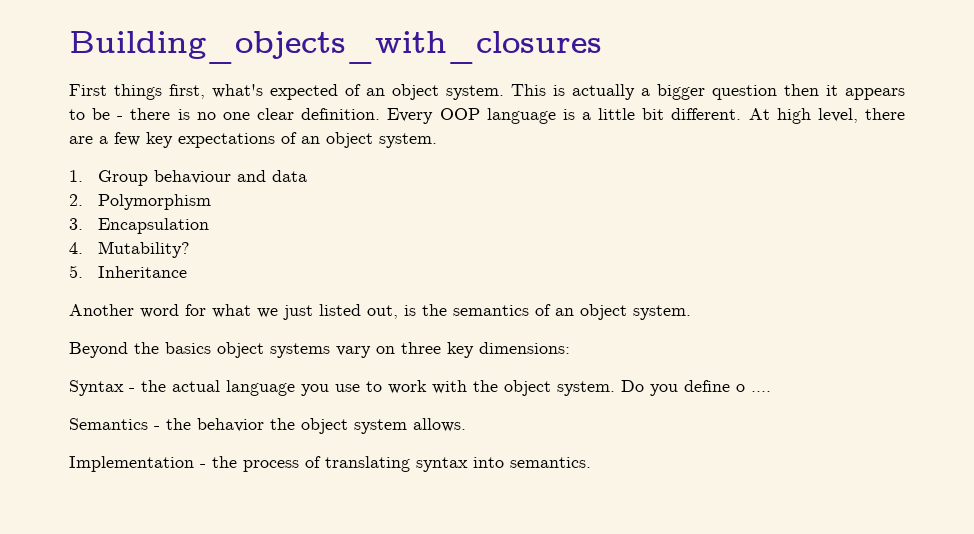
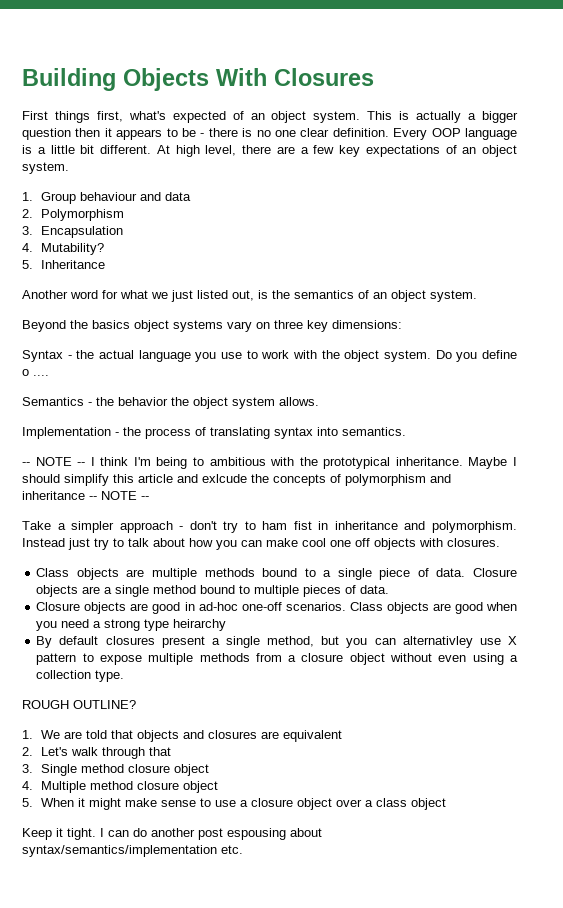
- Building_objects_with_closures
+ Building Objects With Closures
+ -- NOTE -- I think I'm being to ambitious with the prototypical inheritance. Maybe I should simplify this article and exlcude the concepts of polymorphism and inheritance -- NOTE --
+ Take a simpler approach - don't try to ham fist in inheritance and polymorphism. Instead just try to talk about how you can make cool one off objects with closures.
+ Class objects are multiple methods bound to a single piece of data. Closure objects are a single method bound to multiple pieces of data.
+ Closure objects are good in ad-hoc one-off scenarios. Class objects are good when you need a strong type heirarchy
+ By default closures present a single method, but you can alternativley use X pattern to expose multiple methods from a closure object without even using a collection type.
+ ROUGH OUTLINE?
+ 1. We are told that objects and closures are equivalent
+ 2. Let's walk through that
+ 3. Single method closure object
+ 4. Multiple method closure object
+ 5. When it might make sense to use a closure object over a class object
+ Keep it tight. I can do another post espousing about syntax/semantics/implementation etc.

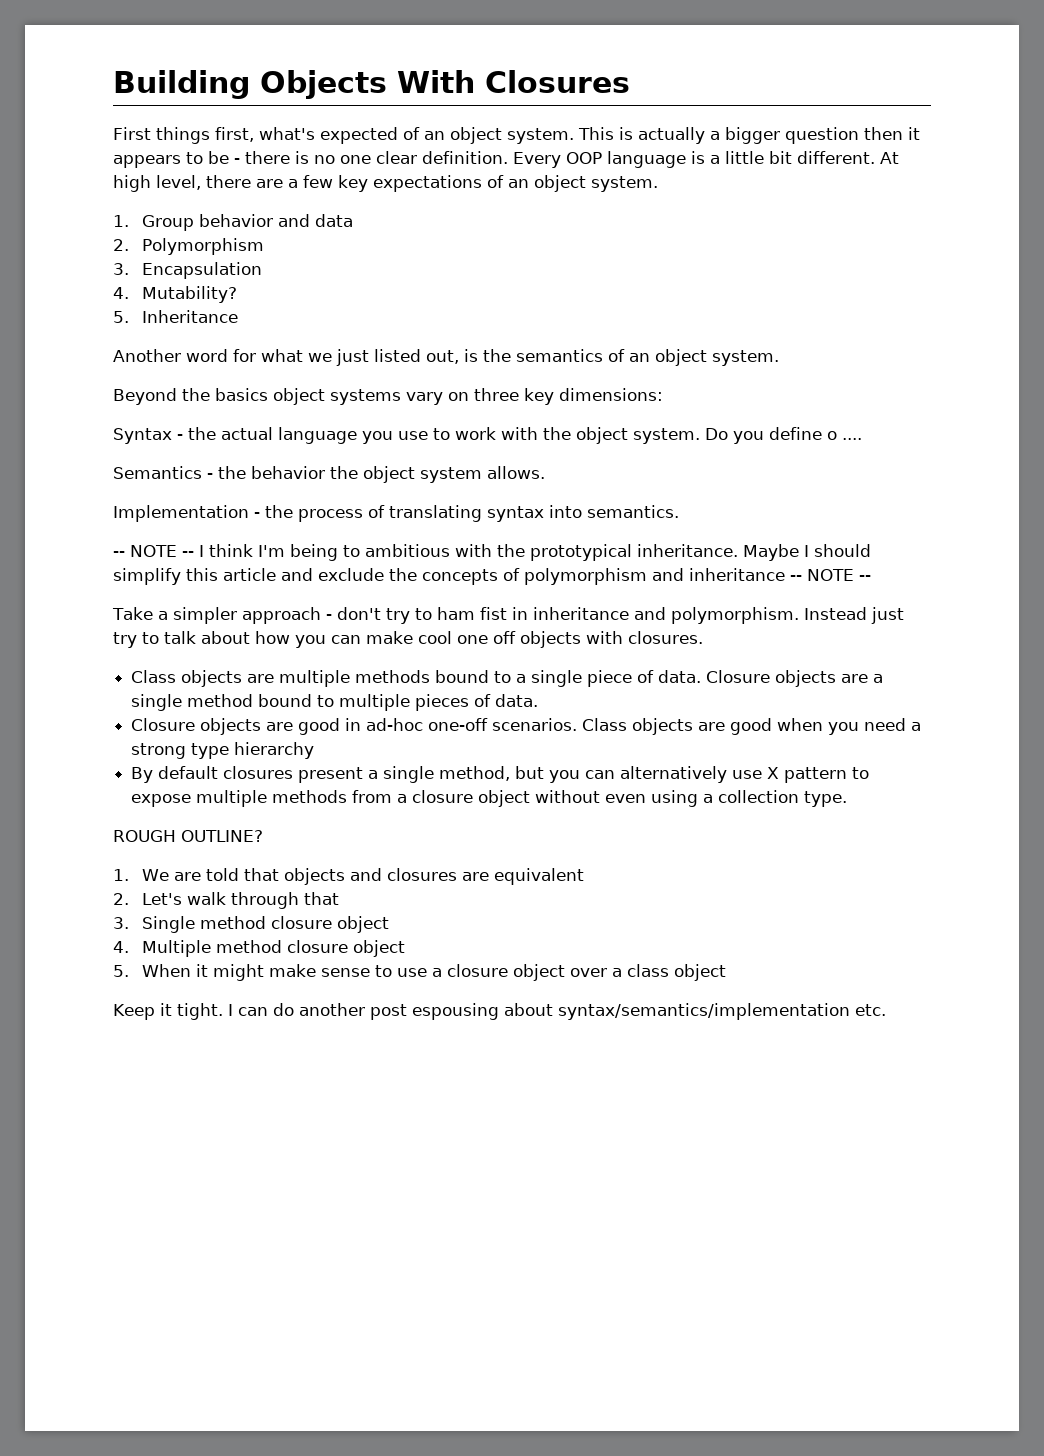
- 1. Group behaviour and data
+ 1. Group behavior and data
- Maybe I should simplify this article and exlcude the concepts of polymorphism and inheritance -- NOTE --
+ Maybe I should simplify this article and exclude the concepts of polymorphism and inheritance -- NOTE --
- Class objects are good when you need a strong type heirarchy
+ Class objects are good when you need a strong type hierarchy
- By default closures present a single method, but you can alternativley use X pattern to expose multiple methods from a closure object without even using a collection type.
+ By default closures present a single method, but you can alternatively use X pattern to expose multiple methods from a closure object without even using a collection type.

